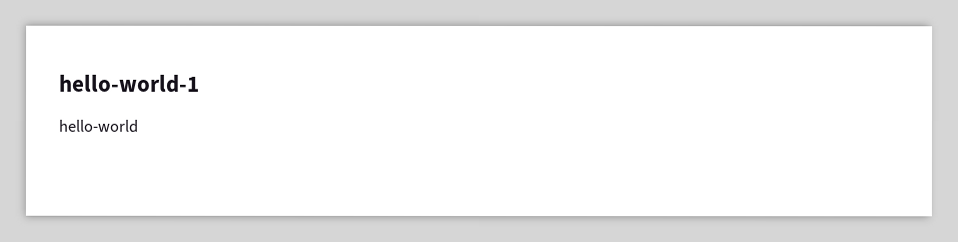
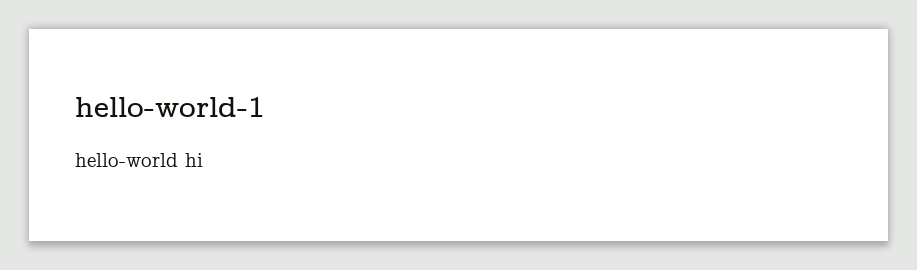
- hello-world
+ hello-world hi

